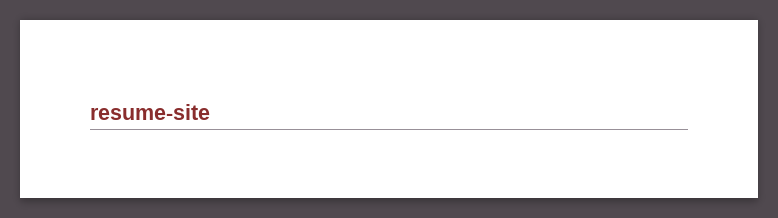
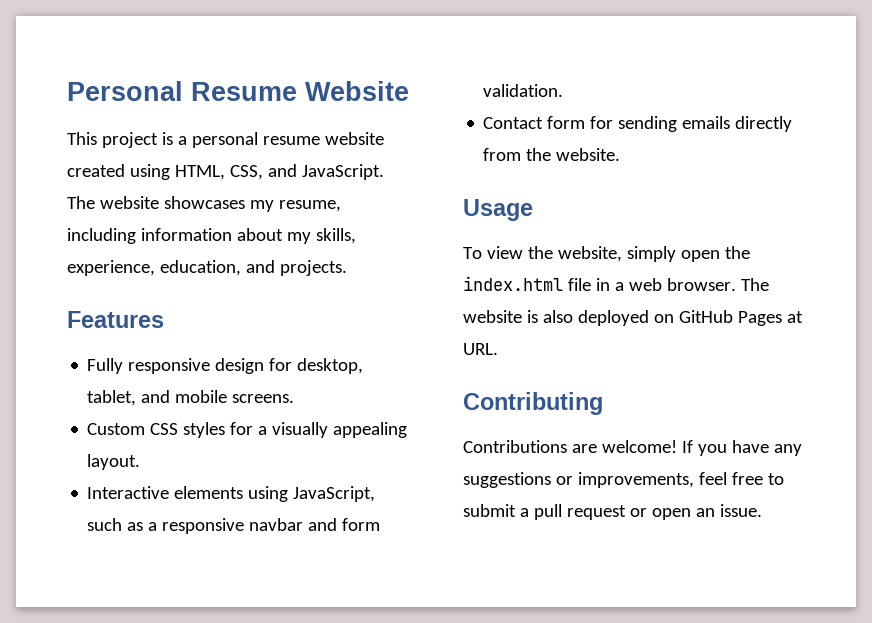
- resume-site
+ Personal Resume Website
+ This project is a personal resume website created using HTML, CSS, and JavaScript. The website showcases my resume, including information about my skills, experience, education, and projects.
+ Features
+ Fully responsive design for desktop, tablet, and mobile screens.
+ Custom CSS styles for a visually appealing layout.
+ Interactive elements using JavaScript, such as a responsive navbar and form validation.
+ Contact form for sending emails directly from the website.
+ Usage
+ To view the website, simply open the index.html file in a web browser. The website is also deployed on GitHub Pages at URL.
+ Contributing
+ Contributions are welcome! If you have any suggestions or improvements, feel free to submit a pull request or open an issue.

